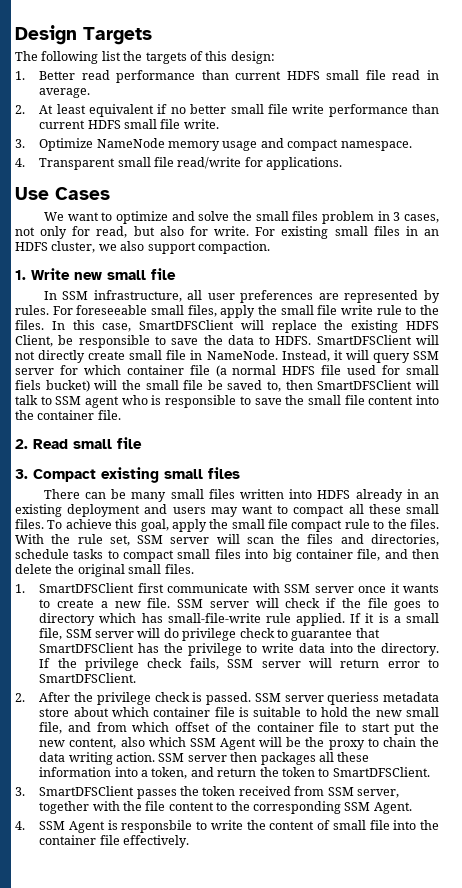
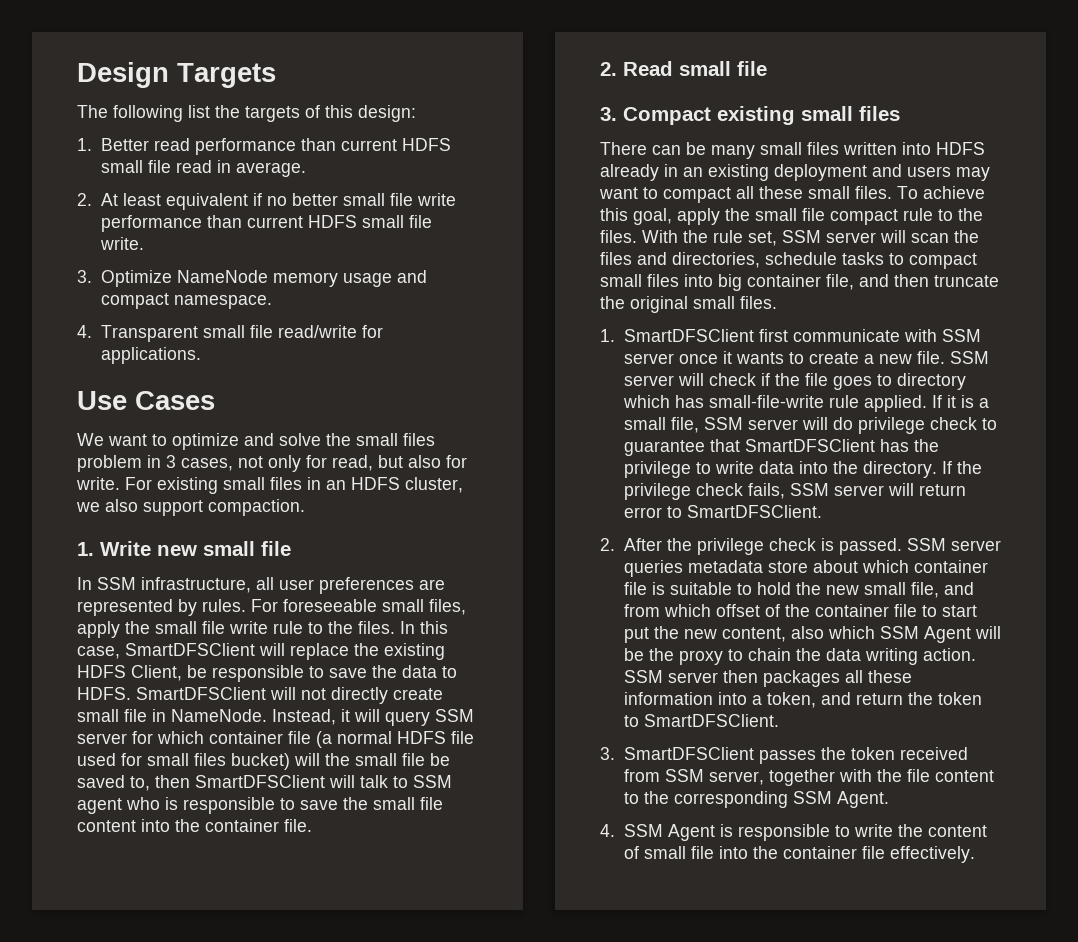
- Instead, it will query SSM server for which container file (a normal HDFS file used for small fiels bucket) will the small file be saved to, then SmartDFSClient will talk to SSM agent who is responsible to save the small file content into the container file.
+ Instead, it will query SSM server for which container file (a normal HDFS file used for small files bucket) will the small file be saved to, then SmartDFSClient will talk to SSM agent who is responsible to save the small file content into the container file.
- With the rule set, SSM server will scan the files and directories, schedule tasks to compact small files into big container file, and then delete the original small files.
+ With the rule set, SSM server will scan the files and directories, schedule tasks to compact small files into big container file, and then truncate the original small files.
- SSM server queriess metadata store about which container file is suitable to hold the new small file, and from which offset of the container file to start put the new content, also which SSM Agent will be the proxy to chain the data writing action.
+ SSM server queries metadata store about which container file is suitable to hold the new small file, and from which offset of the container file to start put the new content, also which SSM Agent will be the proxy to chain the data writing action.
- 4. SSM Agent is responsbile to write the content of small file into the container file effectively.
+ 4. SSM Agent is responsible to write the content of small file into the container file effectively.

